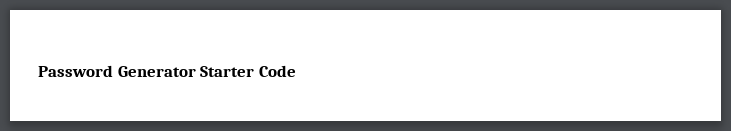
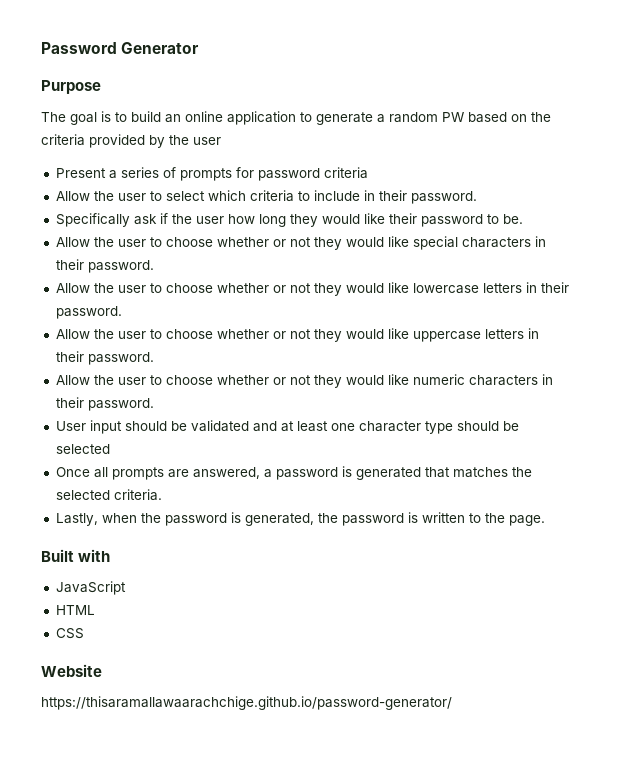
- Password Generator Starter Code
+ Password Generator
+ Purpose
+ The goal is to build an online application to generate a random PW based on the criteria provided by the user
+ Present a series of prompts for password criteria
+ Allow the user to select which criteria to include in their password.
+ Specifically ask if the user how long they would like their password to be.
+ Allow the user to choose whether or not they would like special characters in their password.
+ Allow the user to choose whether or not they would like lowercase letters in their password.
+ Allow the user to choose whether or not they would like uppercase letters in their password.
+ Allow the user to choose whether or not they would like numeric characters in their password.
+ User input should be validated and at least one character type should be selected
+ Once all prompts are answered, a password is generated that matches the selected criteria.
+ Lastly, when the password is generated, the password is written to the page.
+ Built with
+ JavaScript
+ HTML
+ CSS
+ Website
+ https://thisaramallawaarachchige.github.io/password-generator/

